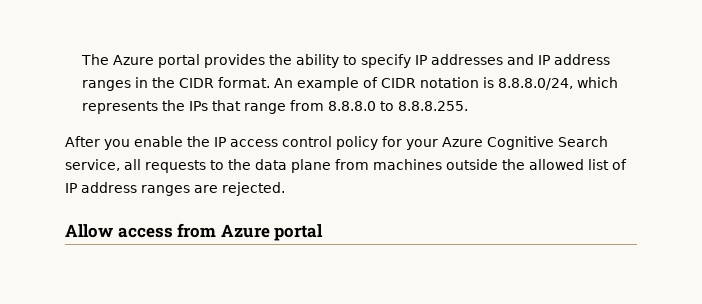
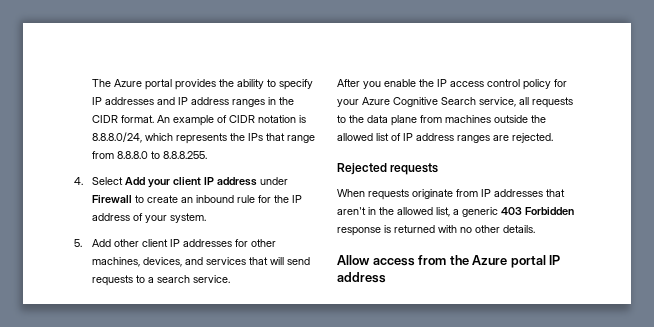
+ 4. Select Add your client IP address under Firewall to create an inbound rule for the IP address of your system.
+ 5. Add other client IP addresses for other machines, devices, and services that will send requests to a search service.
+ Rejected requests
+ When requests originate from IP addresses that aren't in the allowed list, a generic 403 Forbidden response is returned with no other details.
- Allow access from Azure portal
+ Allow access from the Azure portal IP address

